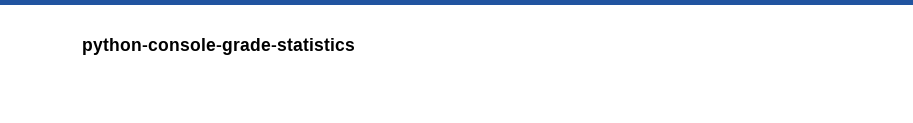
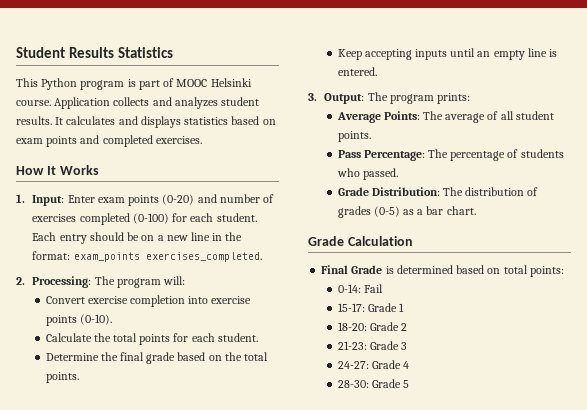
- python-console-grade-statistics
+ Student Results Statistics
+ This Python program is part of MOOC Helsinki course. Application collects and analyzes student results. It calculates and displays statistics based on exam points and completed exercises.
+ How It Works
+ 1. Input: Enter exam points (0-20) and number of exercises completed (0-100) for each student. Each entry should be on a new line in the format: exam_points exercises_completed.
+ 2. Processing: The program will:
+ Convert exercise completion into exercise points (0-10).
+ Calculate the total points for each student.
+ Determine the final grade based on the total points.
+ Keep accepting inputs until an empty line is entered.
+ 3. Output: The program prints:
+ Average Points: The average of all student points.
+ Pass Percentage: The percentage of students who passed.
+ Grade Distribution: The distribution of grades (0-5) as a bar chart.
+ Grade Calculation
+ Final Grade is determined based on total points:
+ 0-14: Fail
+ 15-17: Grade 1
+ 18-20: Grade 2
+ 21-23: Grade 3
+ 24-27: Grade 4
+ 28-30: Grade 5

